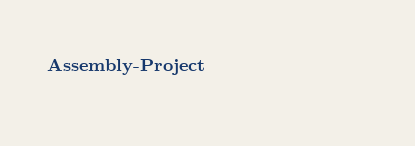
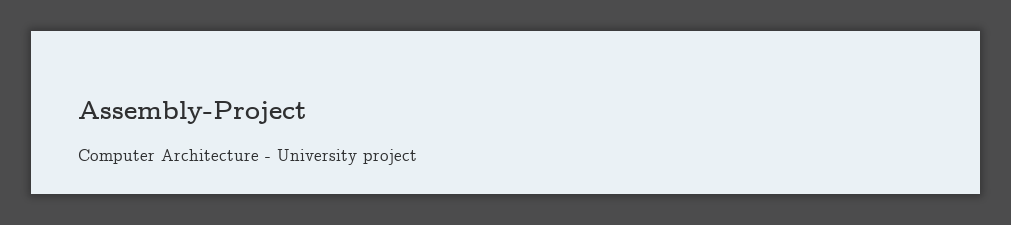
+ Computer Architecture - University project

